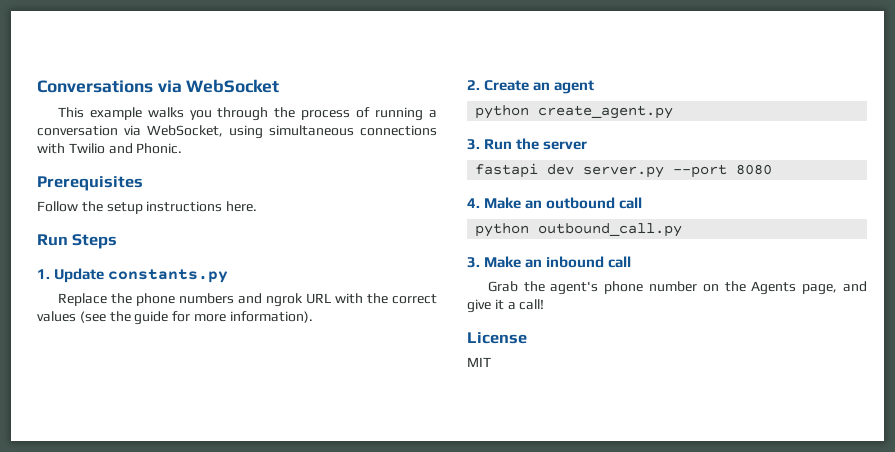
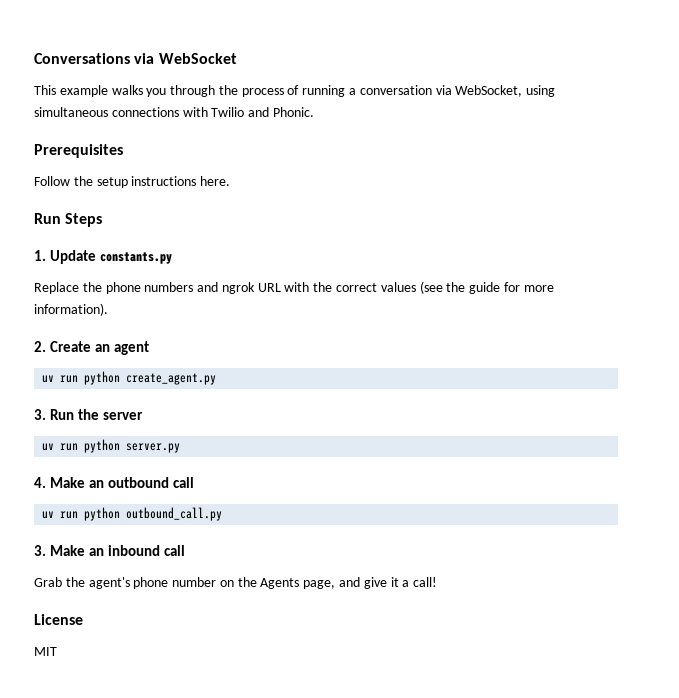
- python create_agent.py
+ uv run python create_agent.py
- fastapi dev server.py --port 8080
+ uv run python server.py
- python outbound_call.py
+ uv run python outbound_call.py

